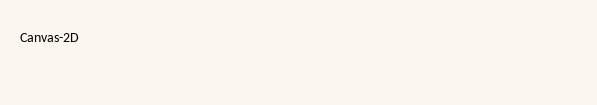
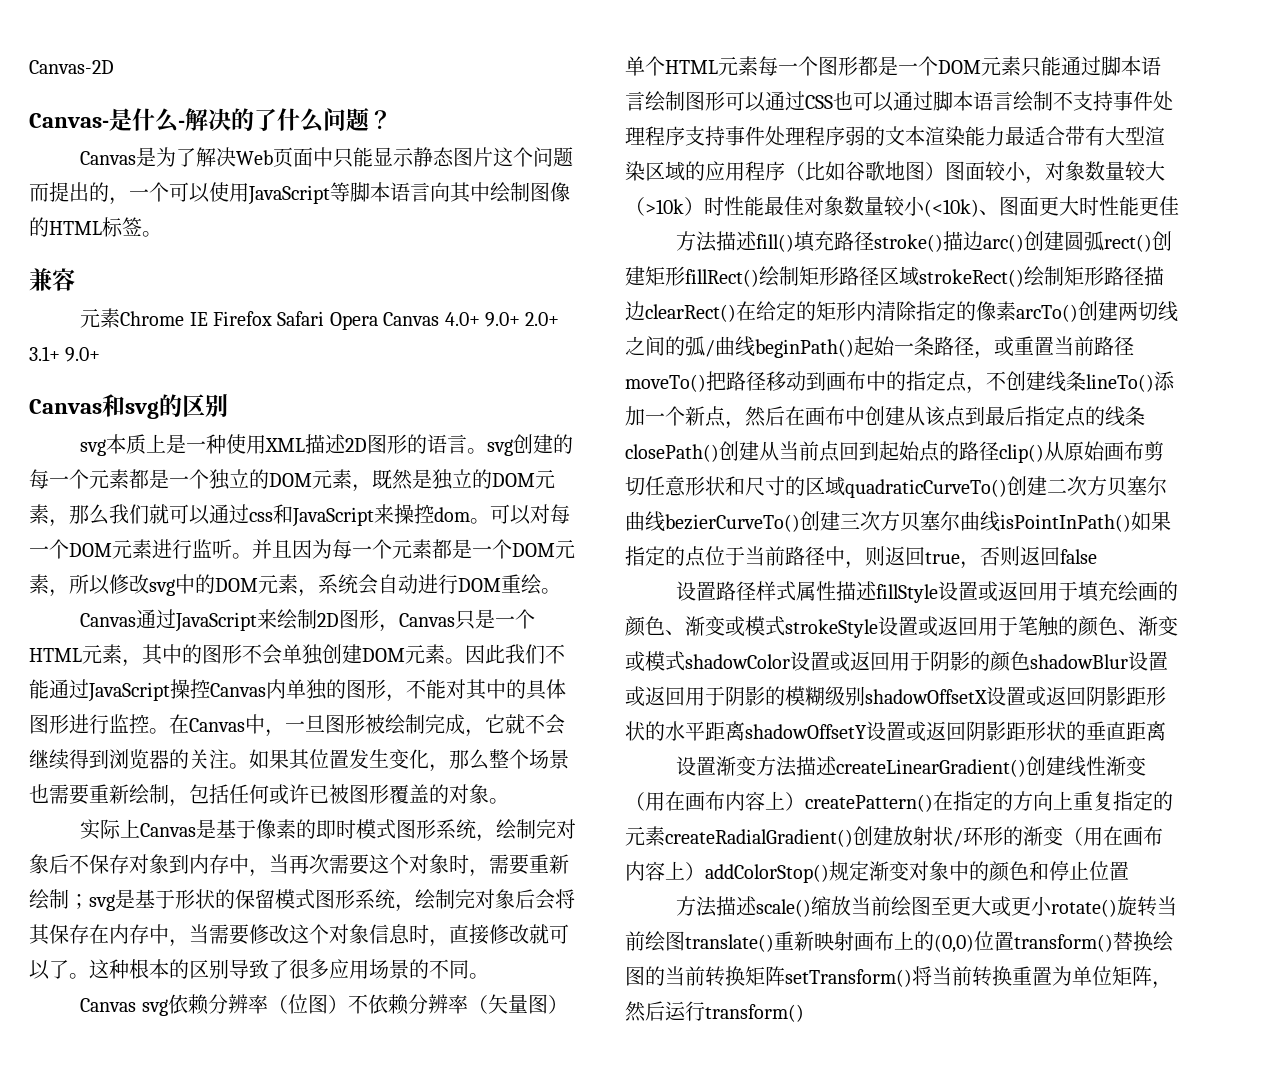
+ Canvas-是什么-解决的了什么问题？
+ Canvas是为了解决Web页面中只能显示静态图片这个问题而提出的，一个可以使用JavaScript等脚本语言向其中绘制图像的HTML标签。
+ 兼容
+ 元素Chrome IE Firefox Safari Opera Canvas 4.0+ 9.0+ 2.0+ 3.1+ 9.0+
+ Canvas和svg的区别
+ svg本质上是一种使用XML描述2D图形的语言。svg创建的每一个元素都是一个独立的DOM元素，既然是独立的DOM元素，那么我们就可以通过css和JavaScript来操控dom。可以对每一个DOM元素进行监听。并且因为每一个元素都是一个DOM元素，所以修改svg中的DOM元素，系统会自动进行DOM重绘。
+ Canvas通过JavaScript来绘制2D图形，Canvas只是一个HTML元素，其中的图形不会单独创建DOM元素。因此我们不能通过JavaScript操控Canvas内单独的图形，不能对其中的具体图形进行监控。在Canvas中，一旦图形被绘制完成，它就不会继续得到浏览器的关注。如果其位置发生变化，那么整个场景也需要重新绘制，包括任何或许已被图形覆盖的对象。
+ 实际上Canvas是基于像素的即时模式图形系统，绘制完对象后不保存对象到内存中，当再次需要这个对象时，需要重新绘制；svg是基于形状的保留模式图形系统，绘制完对象后会将其保存在内存中，当需要修改这个对象信息时，直接修改就可以了。这种根本的区别导致了很多应用场景的不同。
+ Canvas svg依赖分辨率（位图）不依赖分辨率（矢量图）单个HTML元素每一个图形都是一个DOM元素只能通过脚本语言绘制图形可以通过CSS也可以通过脚本语言绘制不支持事件处理程序支持事件处理程序弱的文本渲染能力最适合带有大型渲染区域的应用程序（比如谷歌地图）图面较小，对象数量较大（>10k）时性能最佳对象数量较小(<10k)、图面更大时性能更佳
+ 方法描述fill()填充路径stroke()描边arc()创建圆弧rect()创建矩形fillRect()绘制矩形路径区域strokeRect()绘制矩形路径描边clearRect()在给定的矩形内清除指定的像素arcTo()创建两切线之间的弧/曲线beginPath()起始一条路径，或重置当前路径moveTo()把路径移动到画布中的指定点，不创建线条lineTo()添加一个新点，然后在画布中创建从该点到最后指定点的线条closePath()创建从当前点回到起始点的路径clip()从原始画布剪切任意形状和尺寸的区域quadraticCurveTo()创建二次方贝塞尔曲线bezierCurveTo()创建三次方贝塞尔曲线isPointInPath()如果指定的点位于当前路径中，则返回true，否则返回false
+ 设置路径样式属性描述fillStyle设置或返回用于填充绘画的颜色、渐变或模式strokeStyle设置或返回用于笔触的颜色、渐变或模式shadowColor设置或返回用于阴影的颜色shadowBlur设置或返回用于阴影的模糊级别shadowOffsetX设置或返回阴影距形状的水平距离shadowOffsetY设置或返回阴影距形状的垂直距离
+ 设置渐变方法描述createLinearGradient()创建线性渐变（用在画布内容上）createPattern()在指定的方向上重复指定的元素createRadialGradient()创建放射状/环形的渐变（用在画布内容上）addColorStop()规定渐变对象中的颜色和停止位置
+ 方法描述scale()缩放当前绘图至更大或更小rotate()旋转当前绘图translate()重新映射画布上的(0,0)位置transform()替换绘图的当前转换矩阵setTransform()将当前转换重置为单位矩阵，然后运行transform()

